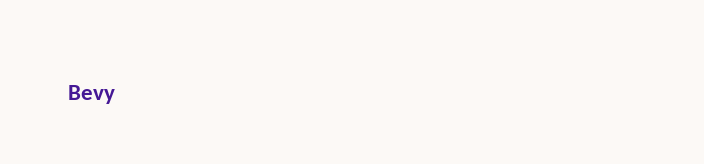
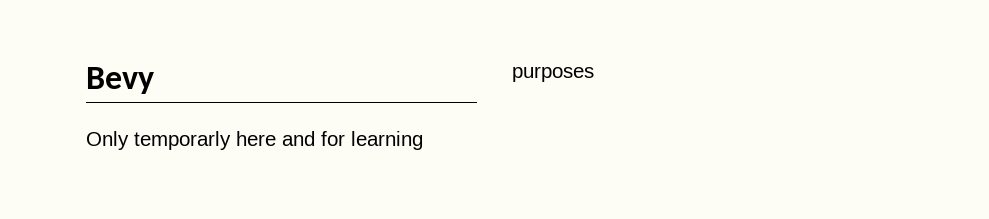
+ Only temporarly here and for learning purposes

